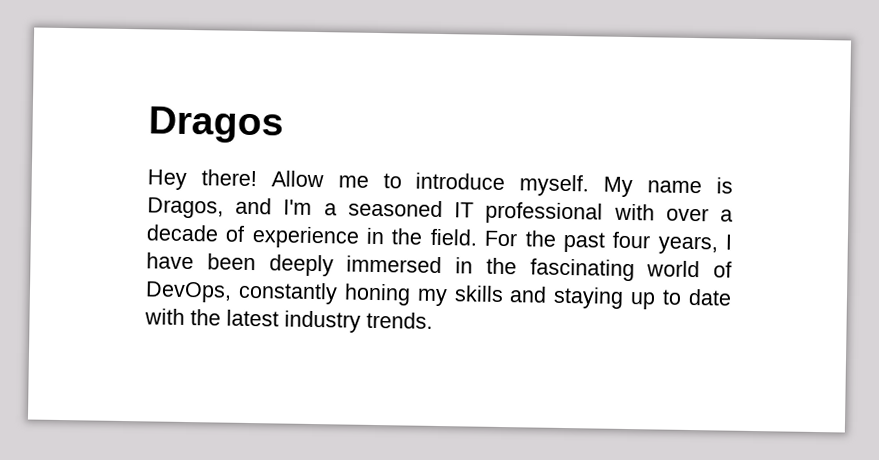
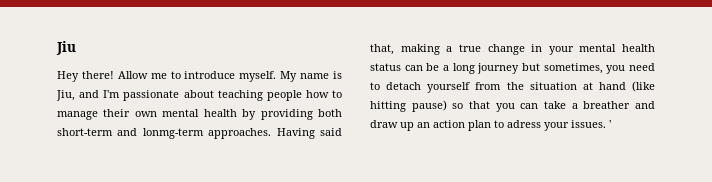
- Dragos
+ Jiu
- My name is Dragos, and I'm a seasoned IT professional with over a decade of experience in the field. For the past four years, I have been deeply immersed in the fascinating world of DevOps, constantly honing my skills and staying up to date with the latest industry trends.
+ My name is Jiu, and I'm passionate about teaching people how to manage their own mental health by providing both short-term and lonmg-term approaches. Having said that, making a true change in your mental health status can be a long journey but sometimes, you need to detach yourself from the situation at hand (like hitting pause) so that you can take a breather and draw up an action plan to adress your issues. '

